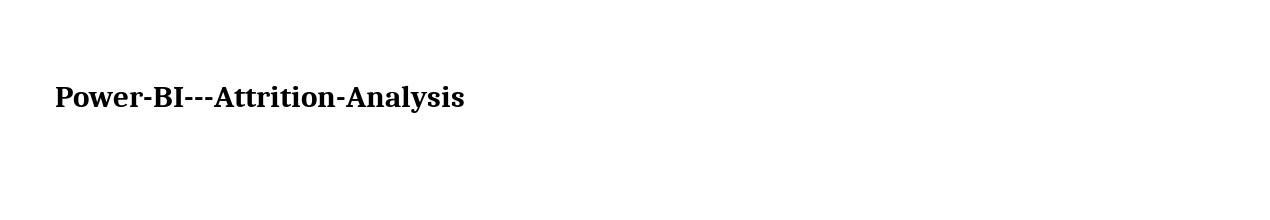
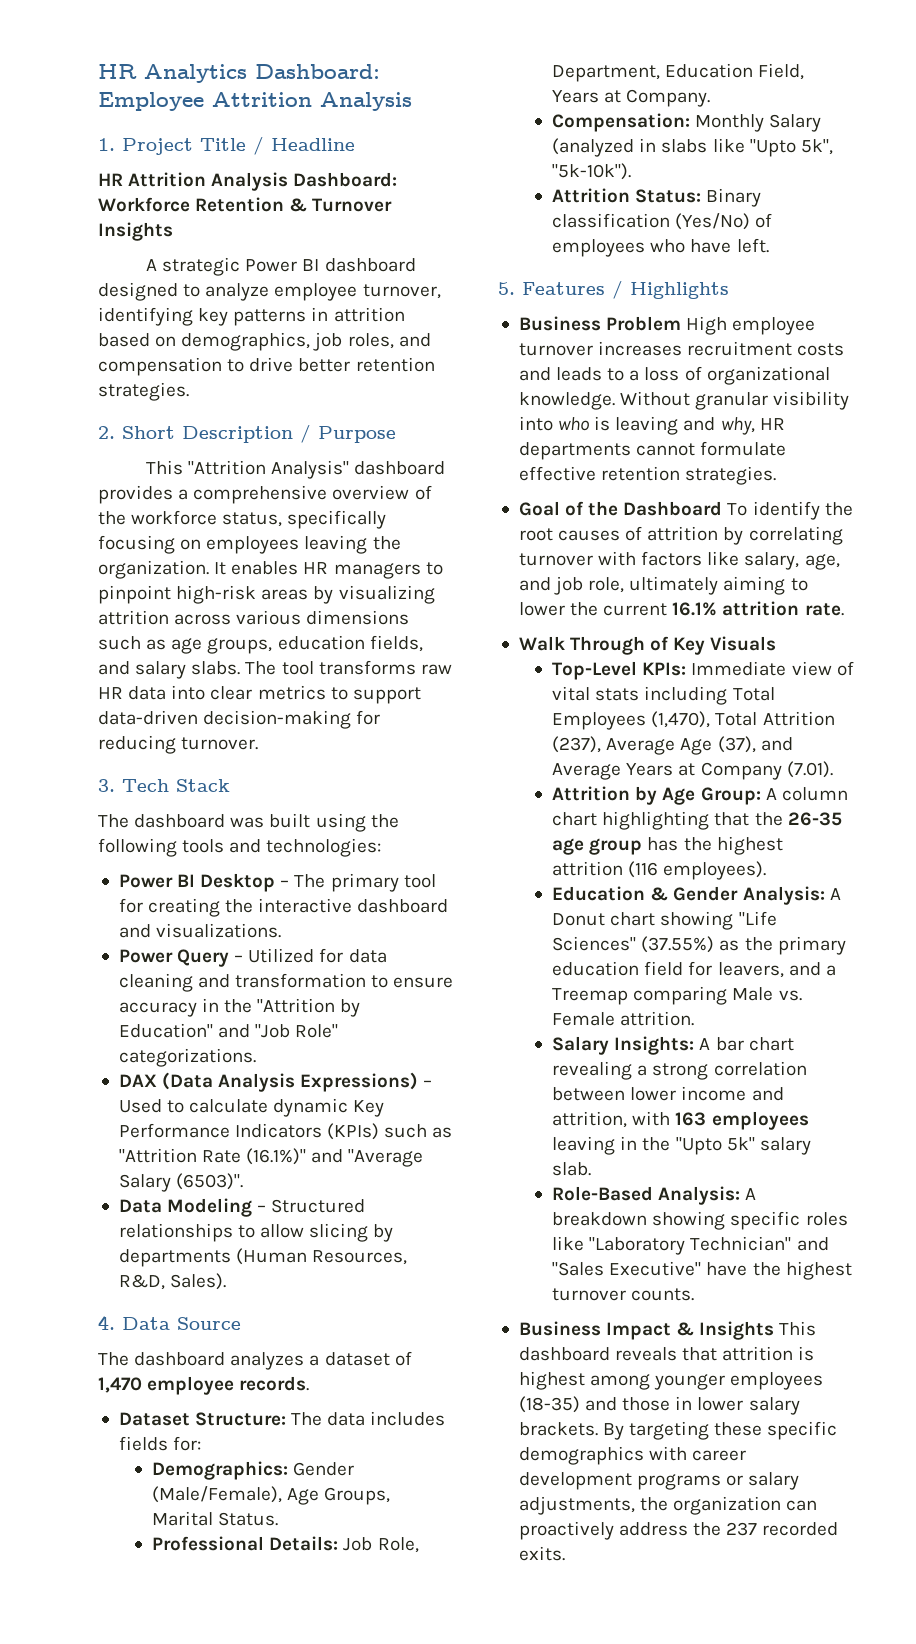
- Power-BI---Attrition-Analysis
+ HR Analytics Dashboard: Employee Attrition Analysis
+ 1. Project Title / Headline
+ HR Attrition Analysis Dashboard: Workforce Retention & Turnover Insights
+ A strategic Power BI dashboard designed to analyze employee turnover, identifying key patterns in attrition based on demographics, job roles, and compensation to drive better retention strategies.
+ 2. Short Description / Purpose
+ This "Attrition Analysis" dashboard provides a comprehensive overview of the workforce status, specifically focusing on employees leaving the organization. It enables HR managers to pinpoint high-risk areas by visualizing attrition across various dimensions such as age groups, education fields, and salary slabs. The tool transforms raw HR data into clear metrics to support data-driven decision-making for reducing turnover.
+ 3. Tech Stack
+ The dashboard was built using the following tools and technologies:
+ Power BI Desktop – The primary tool for creating the interactive dashboard and visualizations.
+ Power Query – Utilized for data cleaning and transformation to ensure accuracy in the "Attrition by Education" and "Job Role" categorizations.
+ DAX (Data Analysis Expressions) – Used to calculate dynamic Key Performance Indicators (KPIs) such as "Attrition Rate (16.1%)" and "Average Salary (6503)".
+ Data Modeling – Structured relationships to allow slicing by departments (Human Resources, R&D, Sales).
+ 4. Data Source
+ The dashboard analyzes a dataset of 1,470 employee records.
+ Dataset Structure: The data includes fields for:
+ Demographics: Gender (Male/Female), Age Groups, Marital Status.
+ Professional Details: Job Role, Department, Education Field, Years at Company.
+ Compensation: Monthly Salary (analyzed in slabs like "Upto 5k", "5k-10k").
+ Attrition Status: Binary classification (Yes/No) of employees who have left.
+ 5. Features / Highlights
+ Business Problem High employee turnover increases recruitment costs and leads to a loss of organizational knowledge. Without granular visibility into who is leaving and why, HR departments cannot formulate effective retention strategies.
+ Goal of the Dashboard To identify the root causes of attrition by correlating turnover with factors like salary, age, and job role, ultimately aiming to lower the current 16.1% attrition rate.
+ Walk Through of Key Visuals
+ Top-Level KPIs: Immediate view of vital stats including Total Employees (1,470), Total Attrition (237), Average Age (37), and Average Years at Company (7.01).
+ Attrition by Age Group: A column chart highlighting that the 26-35 age group has the highest attrition (116 employees).
+ Education & Gender Analysis: A Donut chart showing "Life Sciences" (37.55%) as the primary education field for leavers, and a Treemap comparing Male vs. Female attrition.
+ Salary Insights: A bar chart revealing a strong correlation between lower income and attrition, with 163 employees leaving in the "Upto 5k" salary slab.
+ Role-Based Analysis: A breakdown showing specific roles like "Laboratory Technician" and "Sales Executive" have the highest turnover counts.
+ Business Impact & Insights This dashboard reveals that attrition is highest among younger employees (18-35) and those in lower salary brackets. By targeting these specific demographics with career development programs or salary adjustments, the organization can proactively address the 237 recorded exits.

